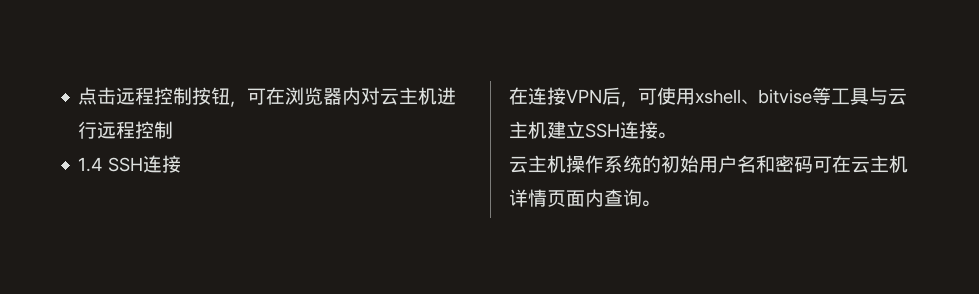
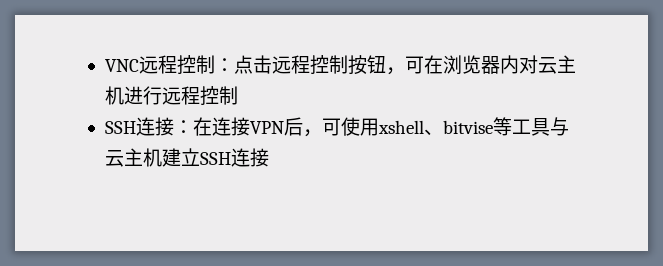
- 点击远程控制按钮，可在浏览器内对云主机进行远程控制
+ VNC远程控制：点击远程控制按钮，可在浏览器内对云主机进行远程控制
- 1.4 SSH连接
- 在连接VPN后，可使用xshell、bitvise等工具与云主机建立SSH连接。
- 云主机操作系统的初始用户名和密码可在云主机详情页面内查询。
+ SSH连接：在连接VPN后，可使用xshell、bitvise等工具与云主机建立SSH连接

